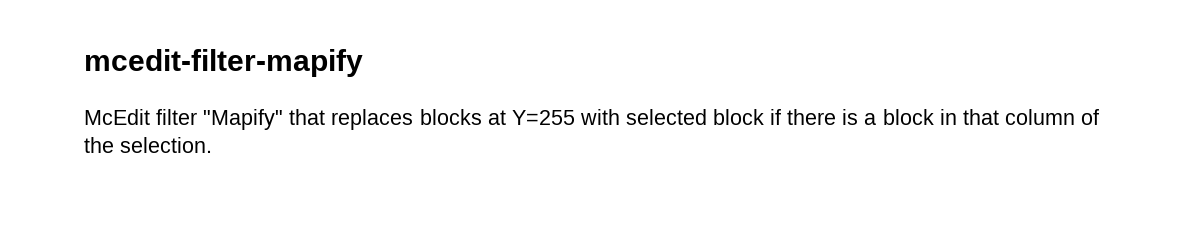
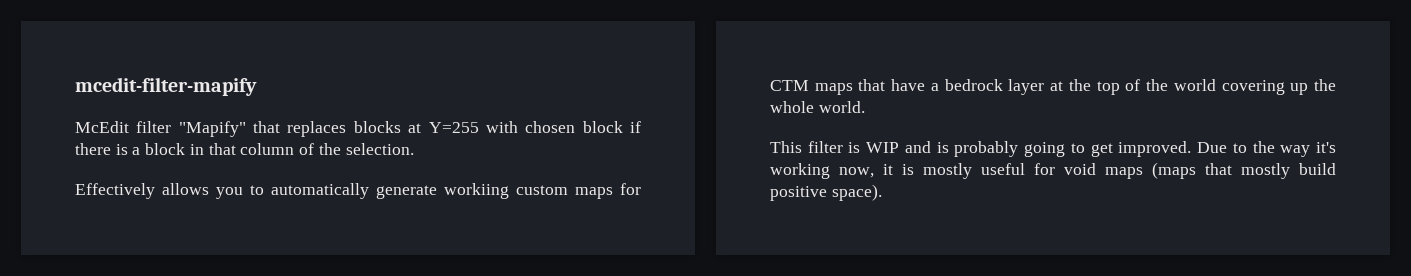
- McEdit filter "Mapify" that replaces blocks at Y=255 with selected block if there is a block in that column of the selection.
+ McEdit filter "Mapify" that replaces blocks at Y=255 with chosen block if there is a block in that column of the selection.
+ Effectively allows you to automatically generate workiing custom maps for CTM maps that have a bedrock layer at the top of the world covering up the whole world.
+ This filter is WIP and is probably going to get improved. Due to the way it's working now, it is mostly useful for void maps (maps that mostly build positive space).

